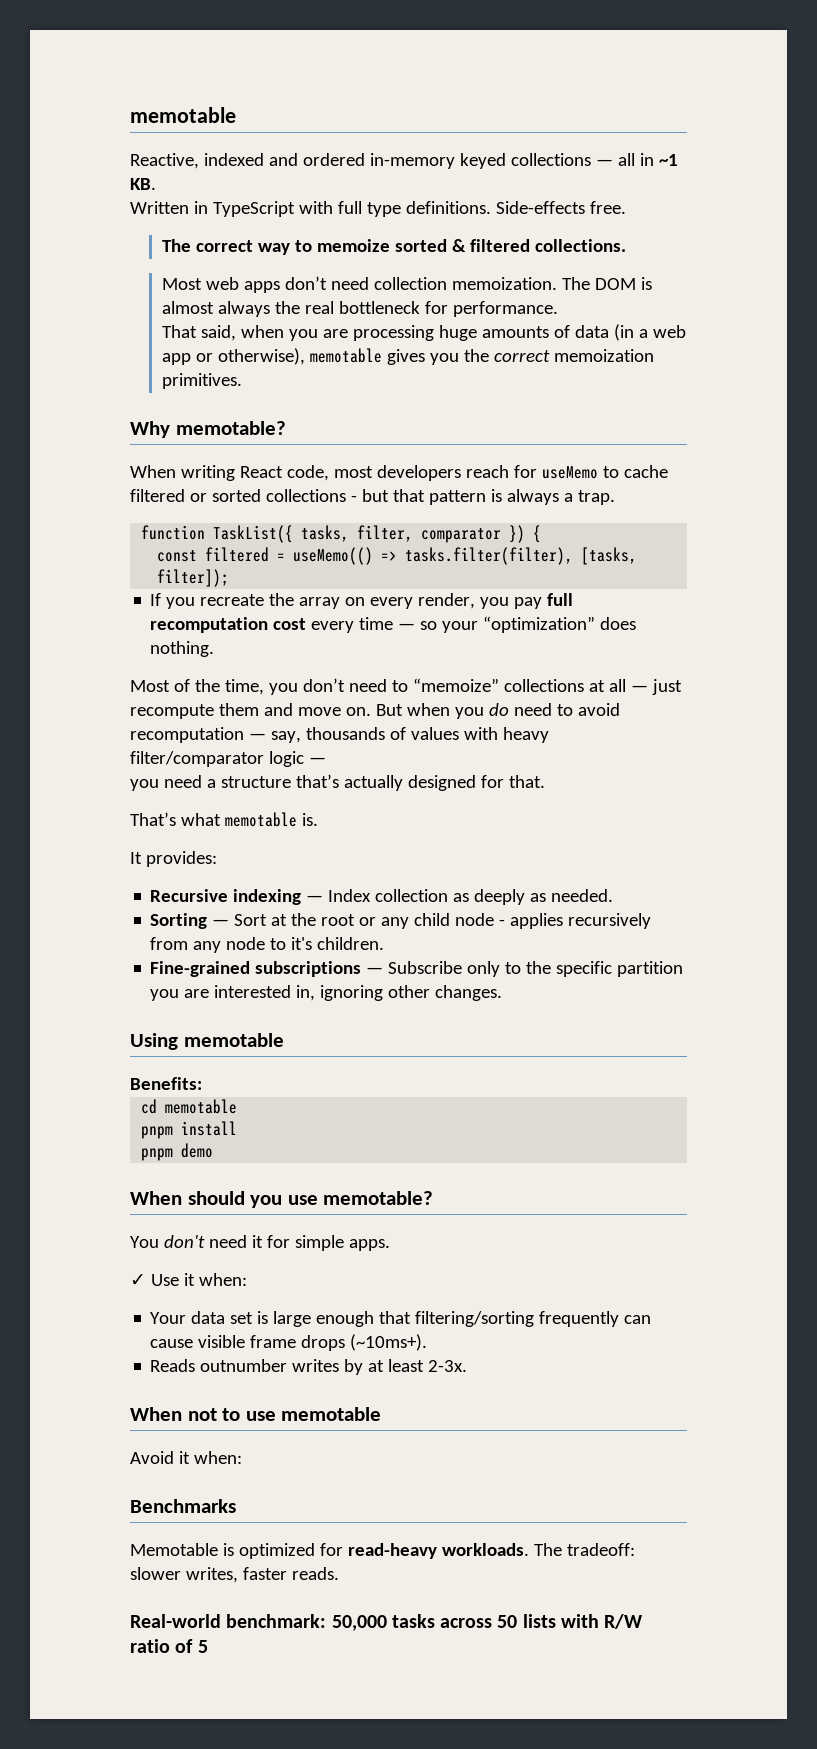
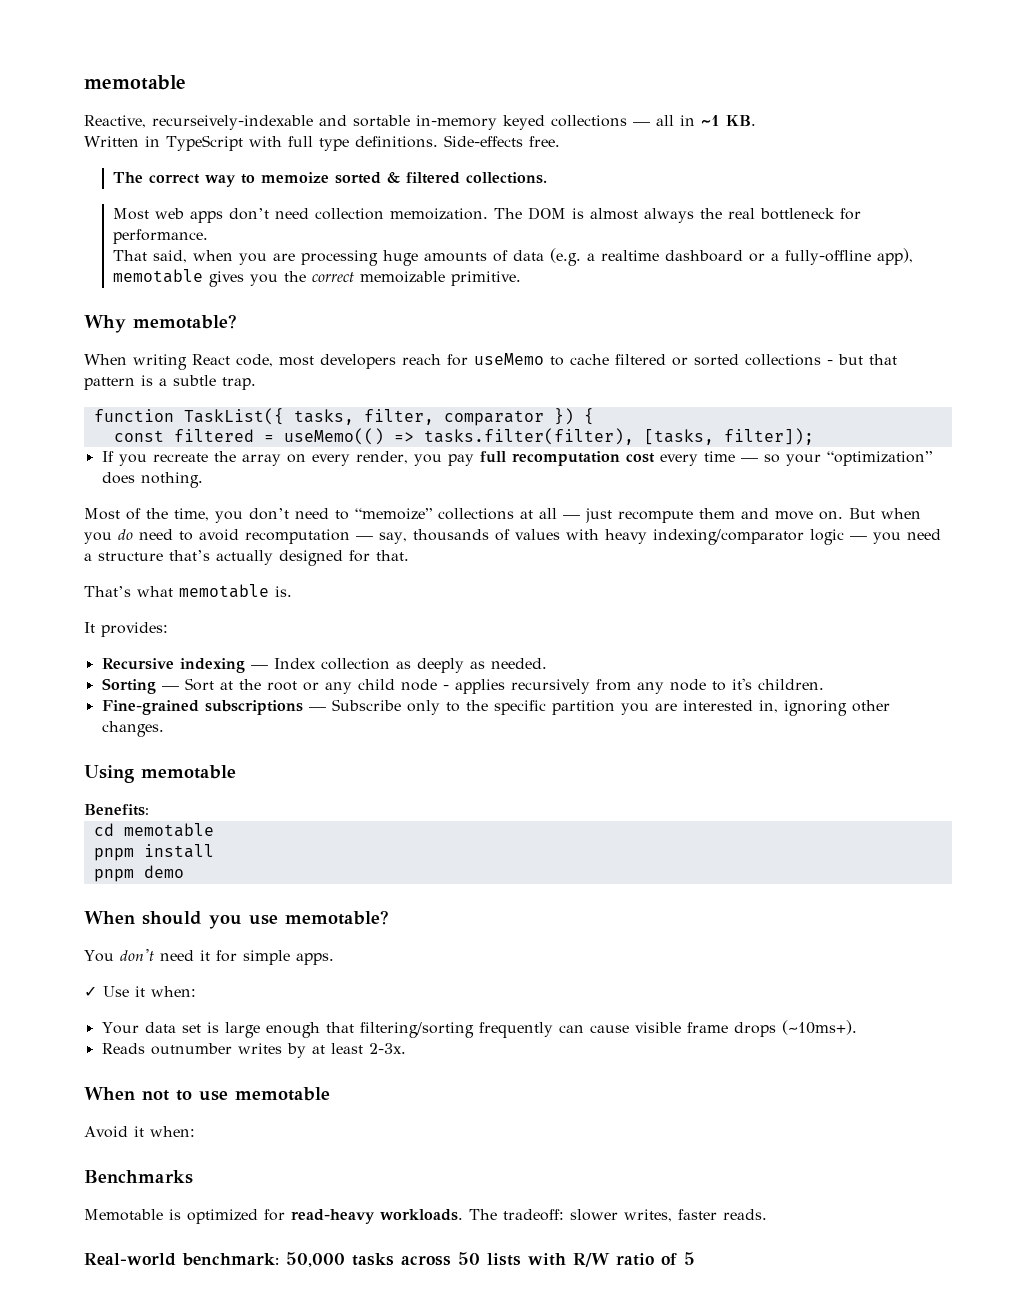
- Reactive, indexed and ordered in-memory keyed collections — all in ~1 KB.
+ Reactive, recurseively-indexable and sortable in-memory keyed collections — all in ~1 KB.
- That said, when you are processing huge amounts of data (in a web app or otherwise), memotable gives you the correct memoization primitives.
+ That said, when you are processing huge amounts of data (e.g. a realtime dashboard or a fully-offline app), memotable gives you the correct memoizable primitive.
- When writing React code, most developers reach for useMemo to cache filtered or sorted collections - but that pattern is always a trap.
+ When writing React code, most developers reach for useMemo to cache filtered or sorted collections - but that pattern is a subtle trap.
- But when you do need to avoid recomputation — say, thousands of values with heavy filter/comparator logic —
- you need a structure that’s actually designed for that.
+ But when you do need to avoid recomputation — say, thousands of values with heavy indexing/comparator logic — you need a structure that’s actually designed for that.

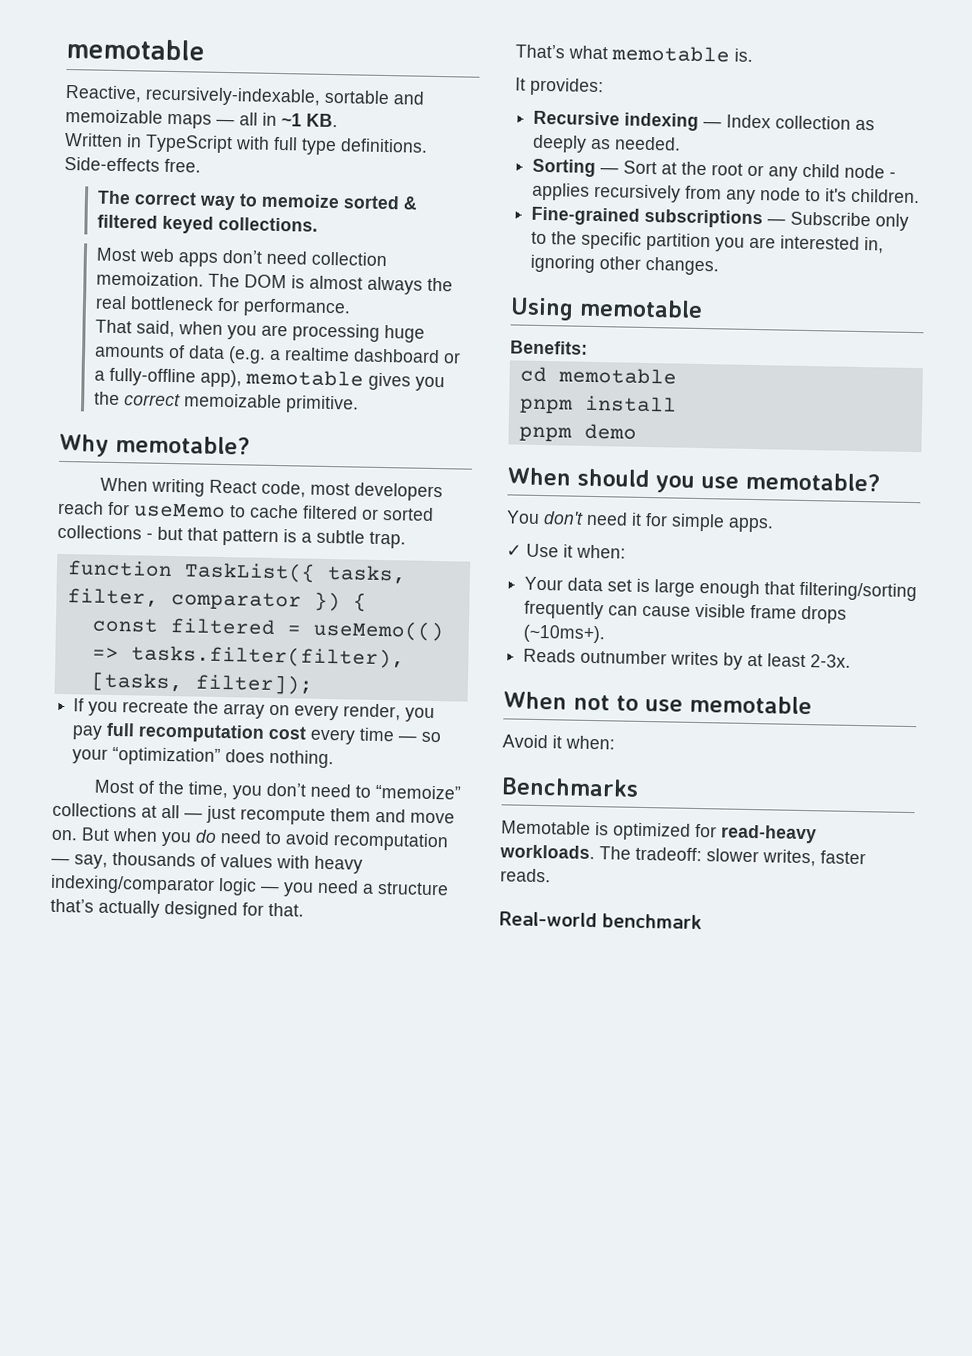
- Reactive, recurseively-indexable and sortable in-memory keyed collections — all in ~1 KB.
+ Reactive, recursively-indexable, sortable and memoizable maps — all in ~1 KB.
- The correct way to memoize sorted & filtered collections.
+ The correct way to memoize sorted & filtered keyed collections.
- Real-world benchmark: 50,000 tasks across 50 lists with R/W ratio of 5
+ Real-world benchmark

